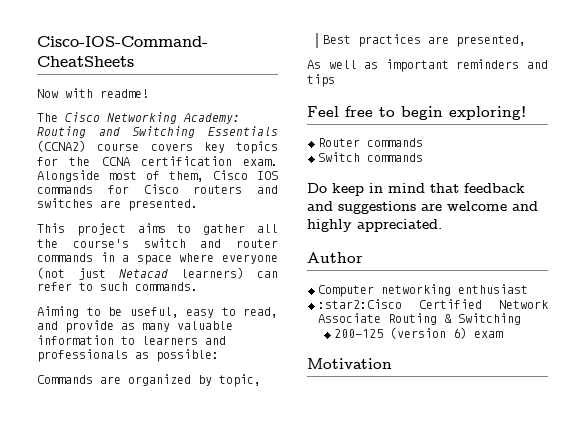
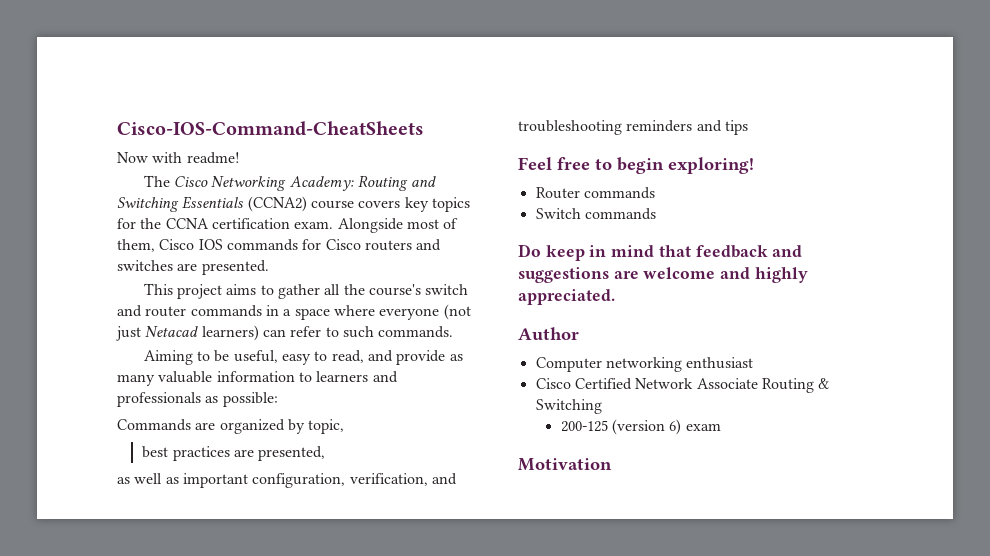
- Best practices are presented,
+ best practices are presented,
- As well as important reminders and tips
+ as well as important configuration, verification, and troubleshooting reminders and tips
- :star2:Cisco Certified Network Associate Routing & Switching
+ Cisco Certified Network Associate Routing & Switching

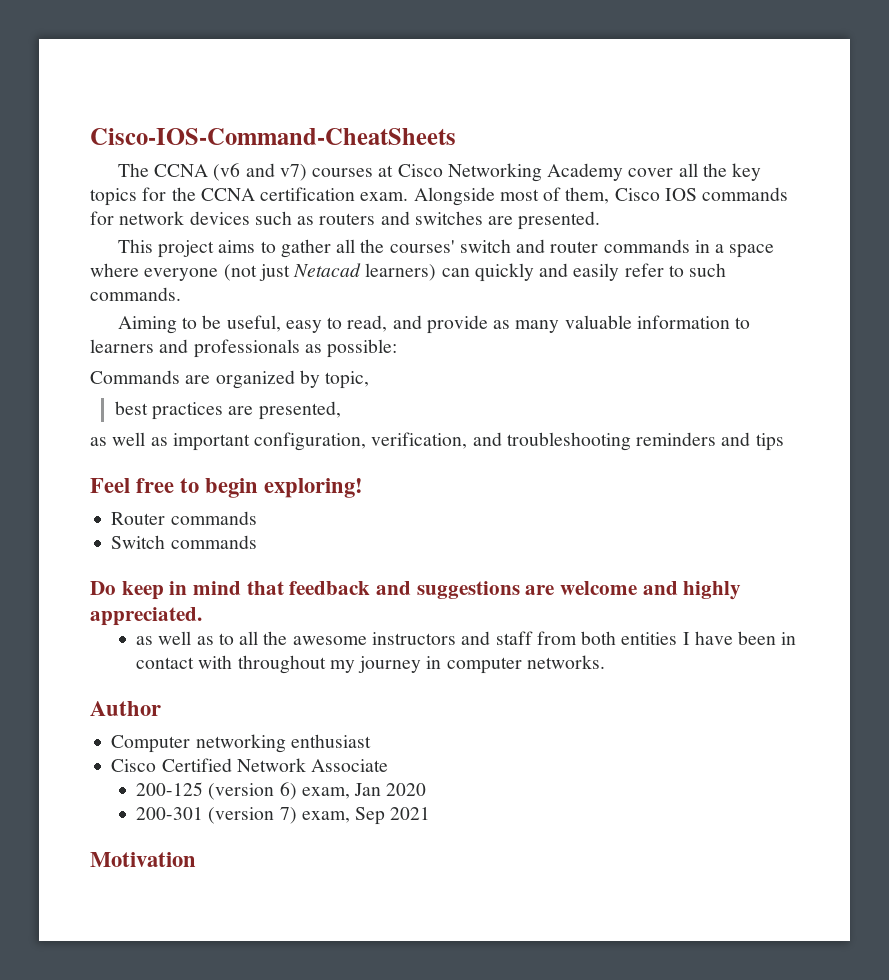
- Now with readme!
- The Cisco Networking Academy: Routing and Switching Essentials (CCNA2) course covers key topics for the CCNA certification exam.
+ The CCNA (v6 and v7) courses at Cisco Networking Academy cover all the key topics for the CCNA certification exam.
- Alongside most of them, Cisco IOS commands for Cisco routers and switches are presented.
+ Alongside most of them, Cisco IOS commands for network devices such as routers and switches are presented.
- This project aims to gather all the course's switch and router commands in a space where everyone (not just Netacad learners) can refer to such commands.
+ This project aims to gather all the courses' switch and router commands in a space where everyone (not just Netacad learners) can quickly and easily refer to such commands.
+ as well as to all the awesome instructors and staff from both entities I have been in contact with throughout my journey in computer networks.
- Cisco Certified Network Associate Routing & Switching
+ Cisco Certified Network Associate
- 200-125 (version 6) exam
+ 200-125 (version 6) exam, Jan 2020
+ 200-301 (version 7) exam, Sep 2021

